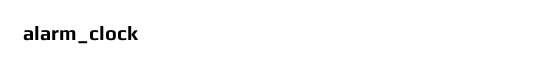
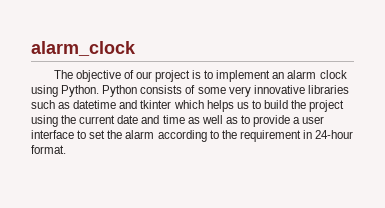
+ The objective of our project is to implement an alarm clock using Python. Python consists of some very innovative libraries such as datetime and tkinter which helps us to build the project using the current date and time as well as to provide a user interface to set the alarm according to the requirement in 24-hour format.

